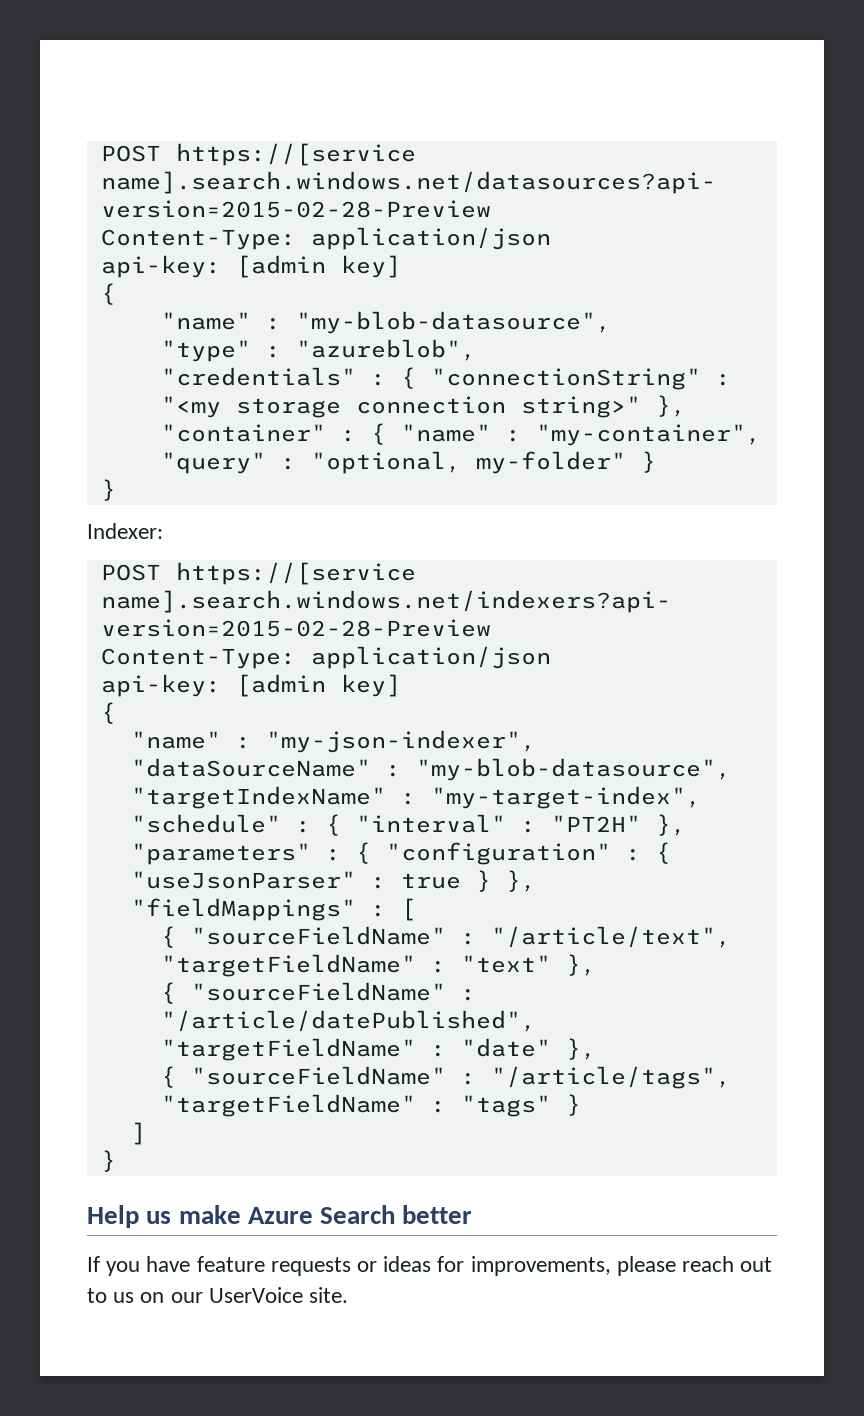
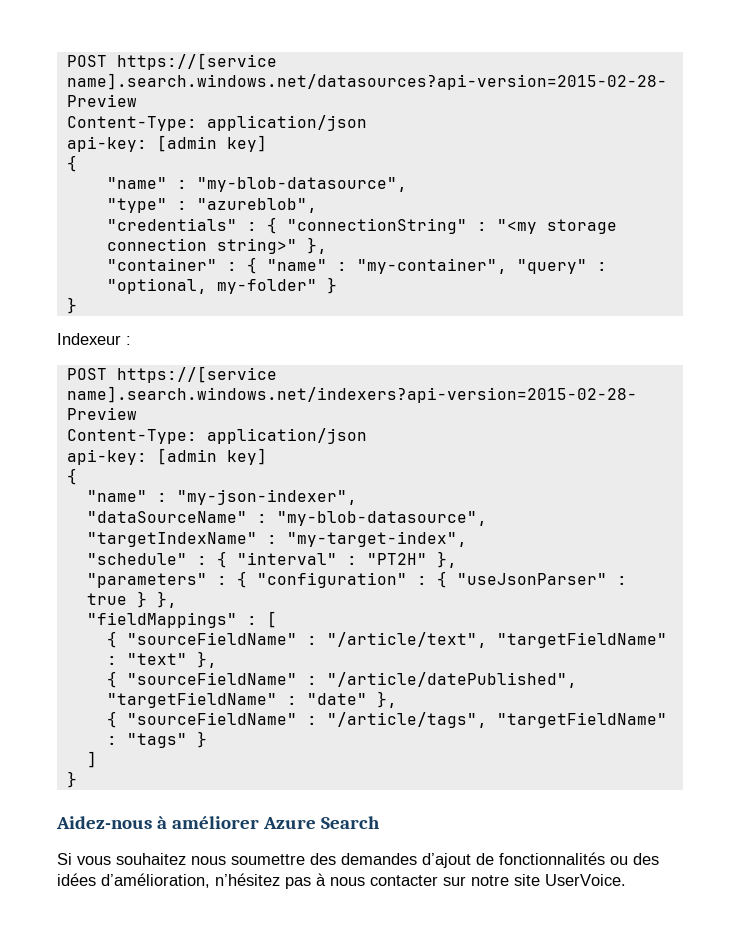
- Indexer:
+ Indexeur :
- Help us make Azure Search better
- If you have feature requests or ideas for improvements, please reach out to us on our UserVoice site.
+ Aidez-nous à améliorer Azure Search
+ Si vous souhaitez nous soumettre des demandes d’ajout de fonctionnalités ou des idées d’amélioration, n’hésitez pas à nous contacter sur notre site UserVoice.

